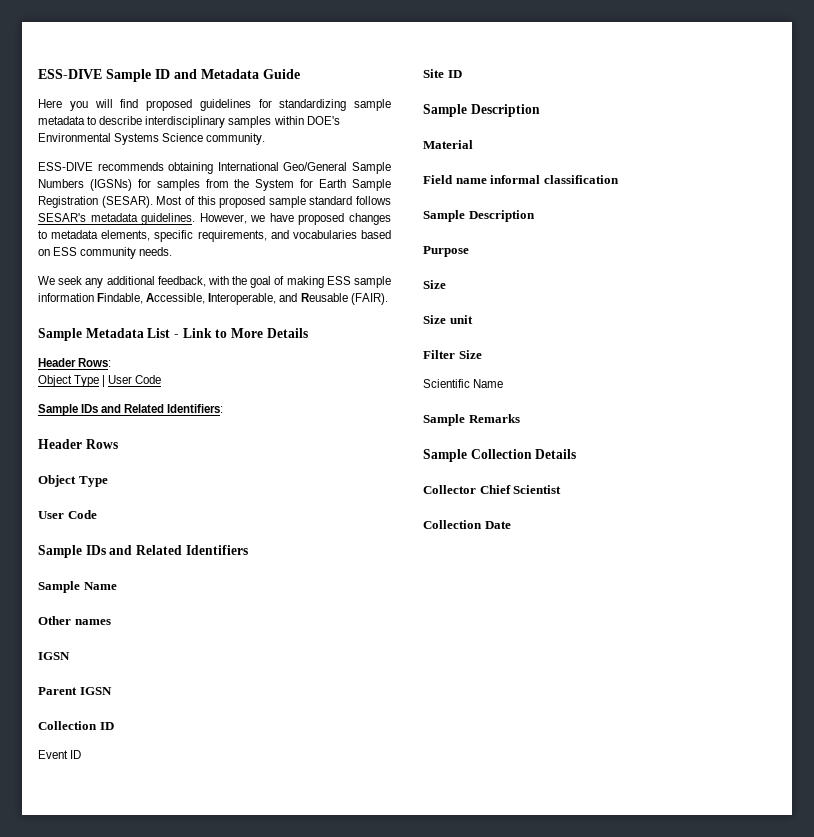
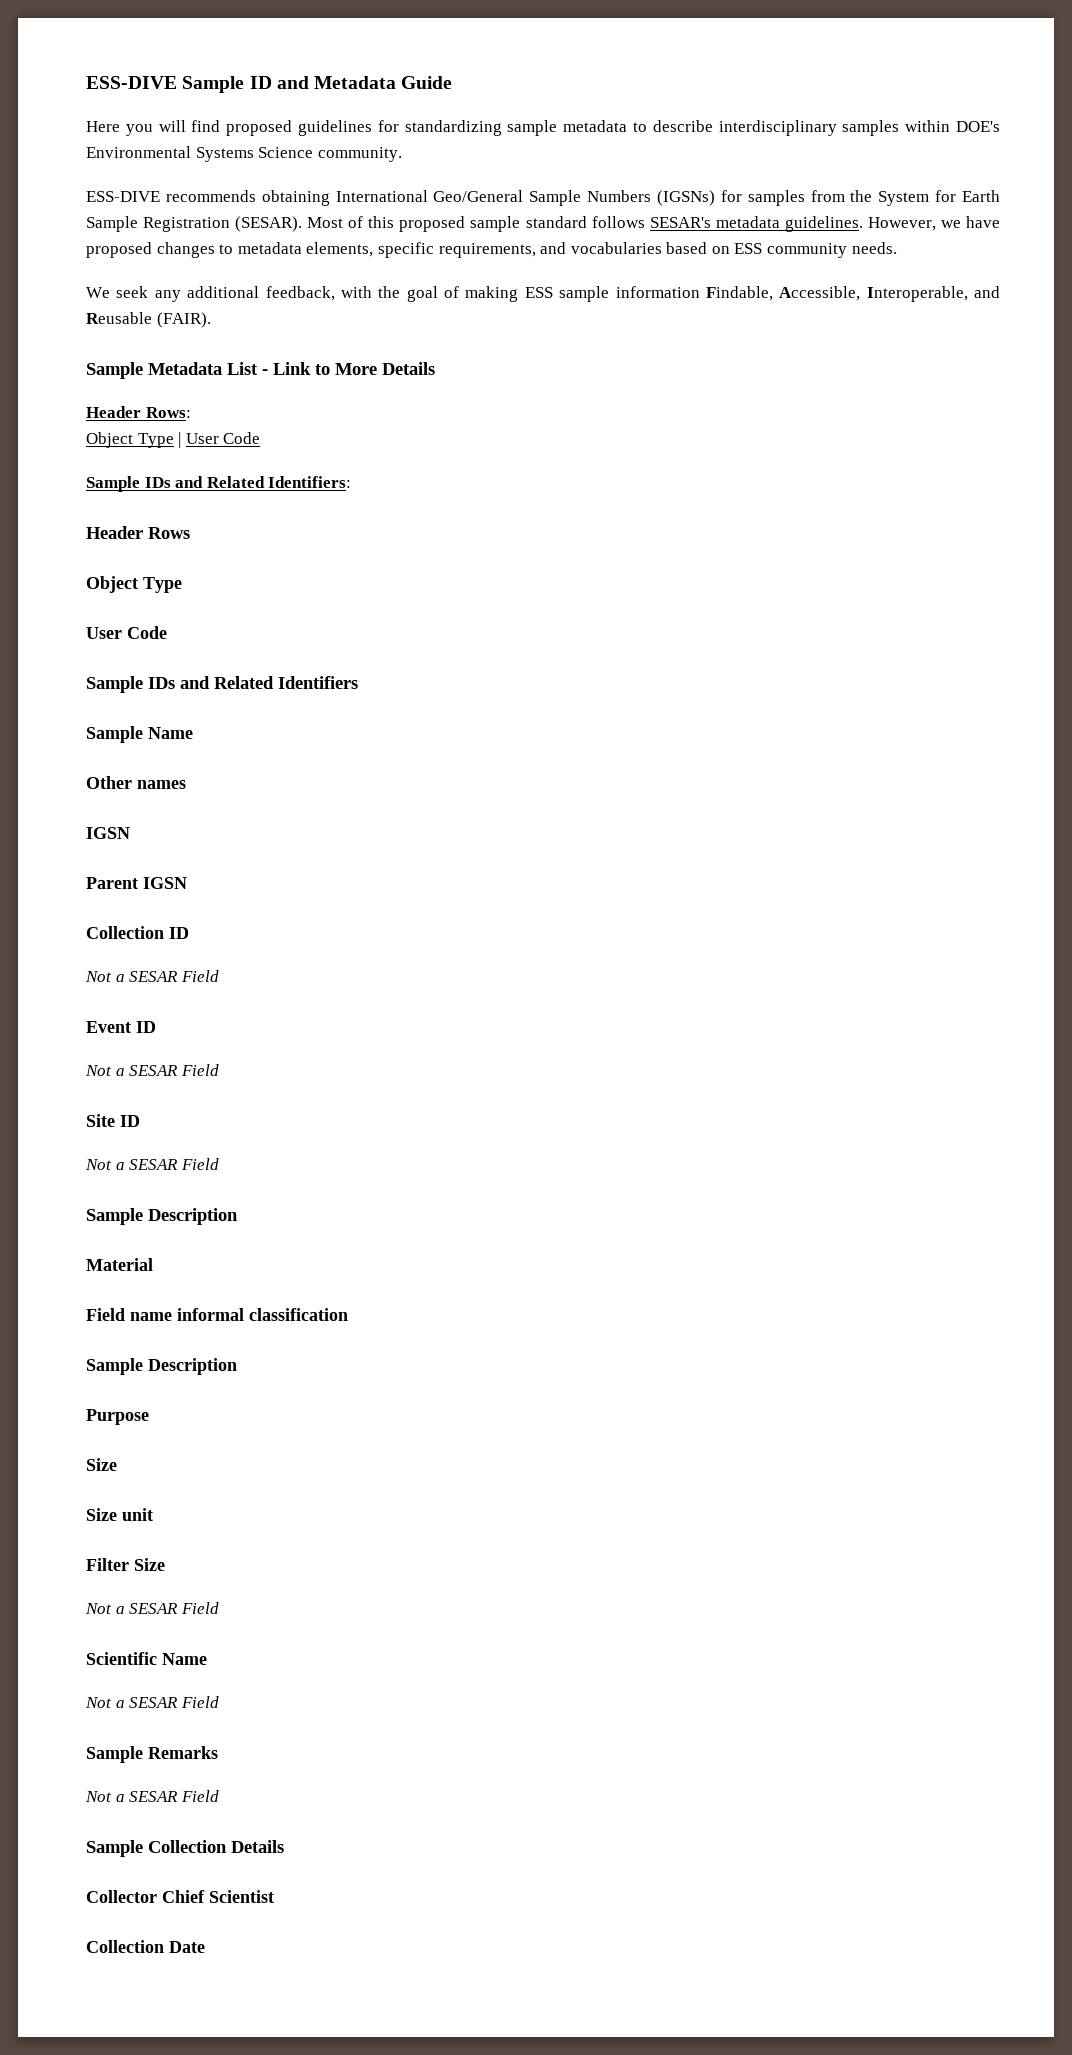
  Collection ID
+ Not a SESAR Field
  Event ID
+ Not a SESAR Field
  Site ID
+ Not a SESAR Field
  Filter Size
+ Not a SESAR Field
  Scientific Name
+ Not a SESAR Field
  Sample Remarks
+ Not a SESAR Field

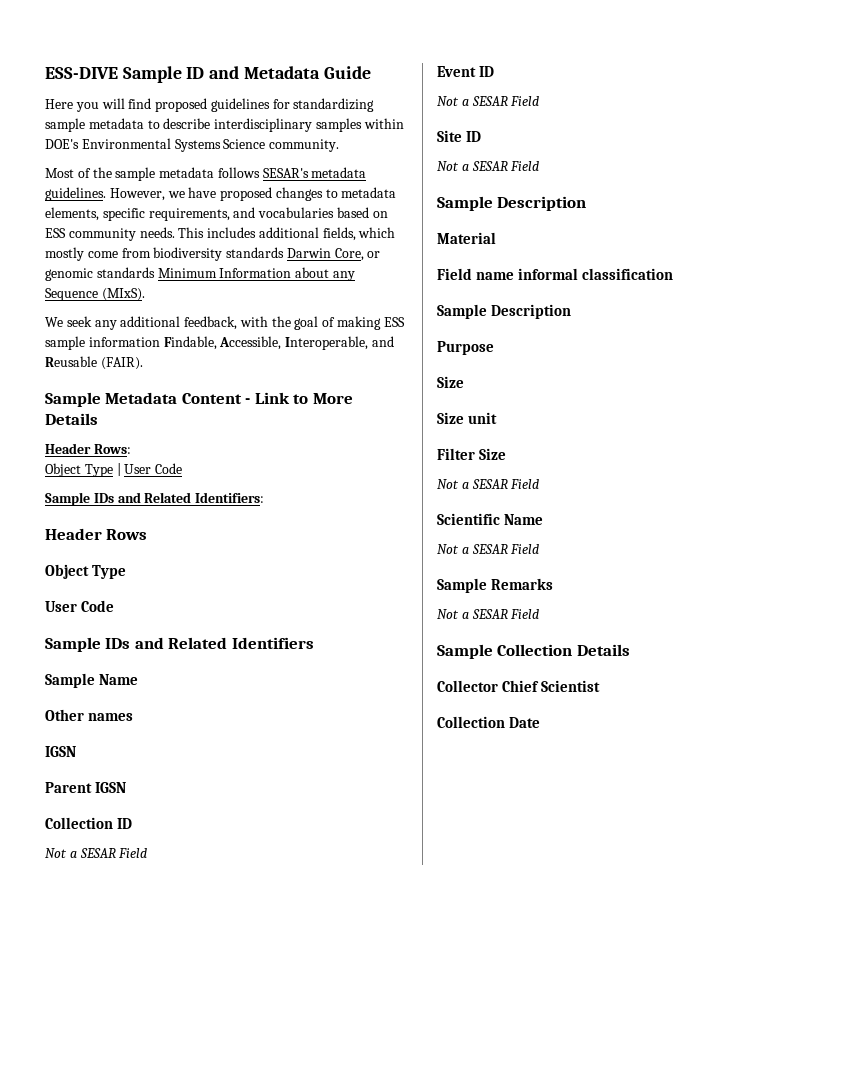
- ESS-DIVE recommends obtaining International Geo/General Sample Numbers (IGSNs) for samples from the System for Earth Sample Registration (SESAR). Most of this proposed sample standard follows SESAR's metadata guidelines.
+ Most of the sample metadata follows SESAR's metadata guidelines.
+ This includes additional fields, which mostly come from biodiversity standards Darwin Core, or genomic standards Minimum Information about any Sequence (MIxS).
- Sample Metadata List - Link to More Details
+ Sample Metadata Content - Link to More Details

